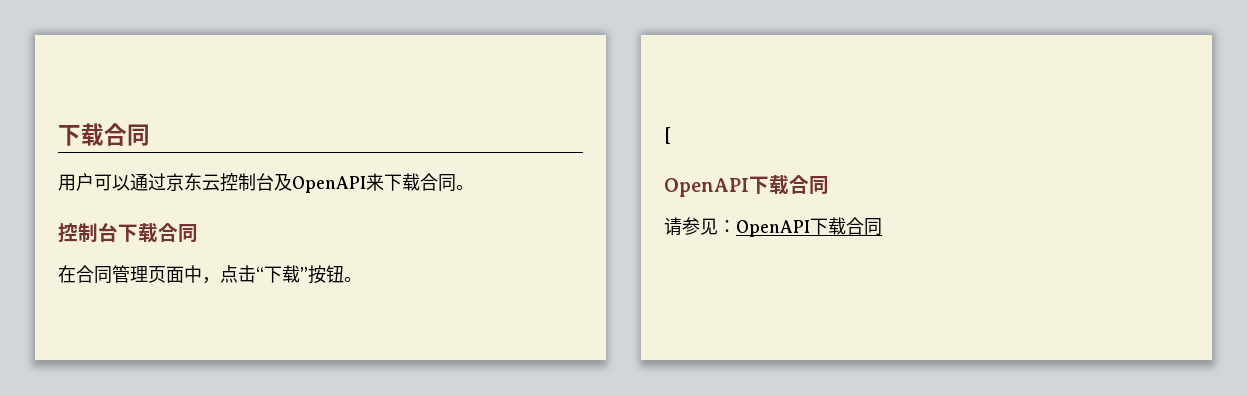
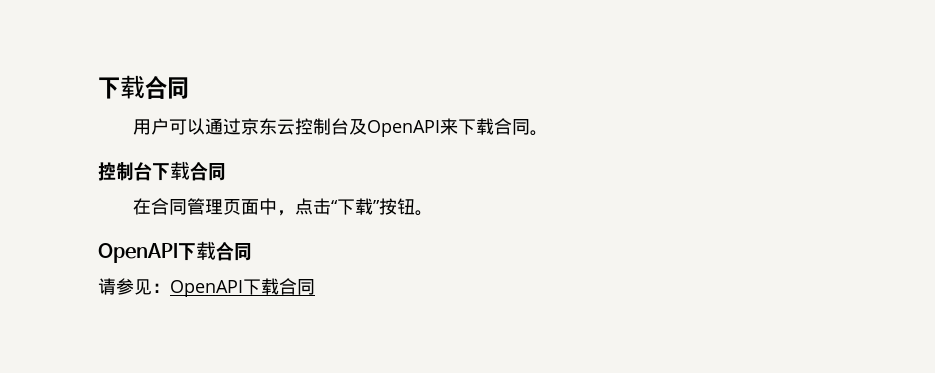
- [

